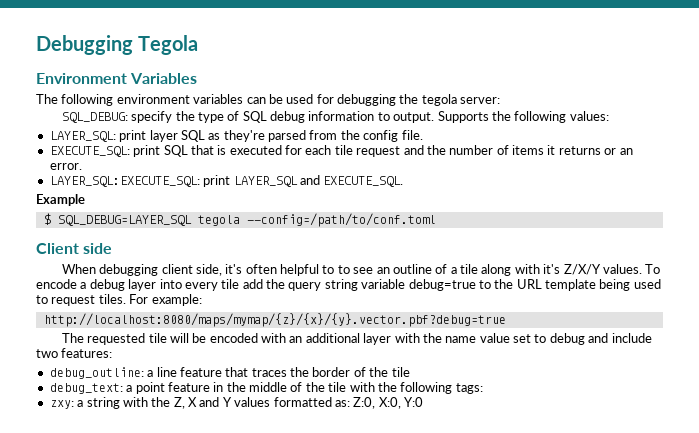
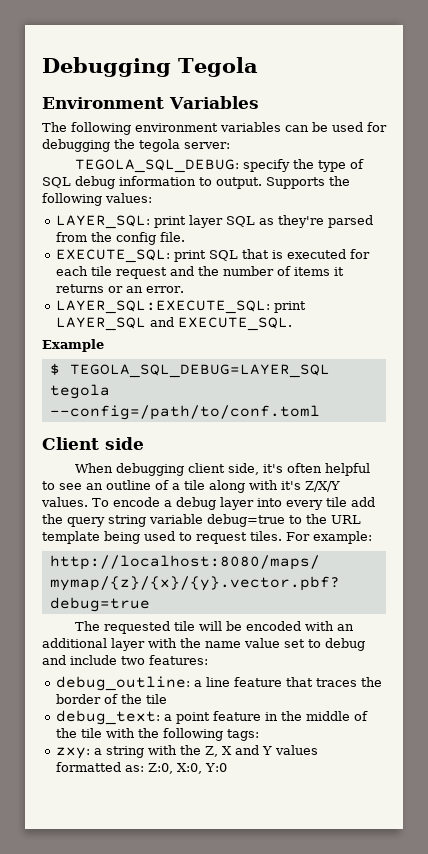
- SQL_DEBUG: specify the type of SQL debug information to output.
+ TEGOLA_SQL_DEBUG: specify the type of SQL debug information to output.
- $ SQL_DEBUG=LAYER_SQL tegola --config=/path/to/conf.toml
+ $ TEGOLA_SQL_DEBUG=LAYER_SQL tegola --config=/path/to/conf.toml
- When debugging client side, it's often helpful to to see an outline of a tile along with it's Z/X/Y values.
+ When debugging client side, it's often helpful to see an outline of a tile along with it's Z/X/Y values.

